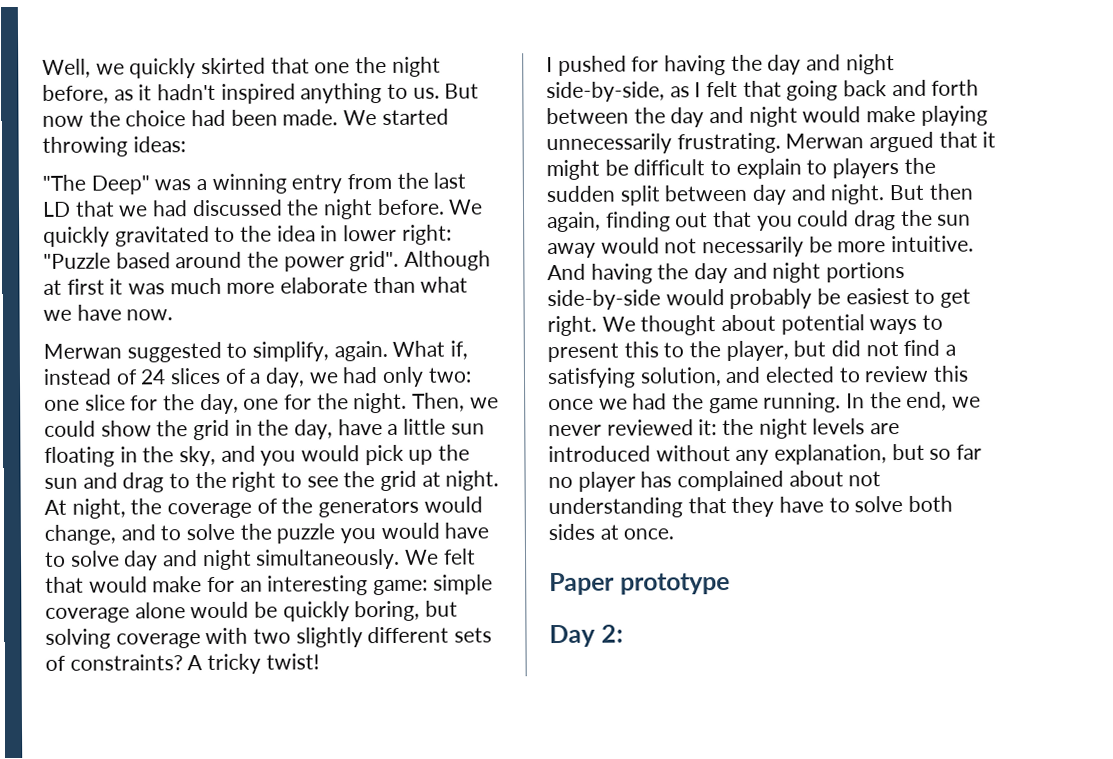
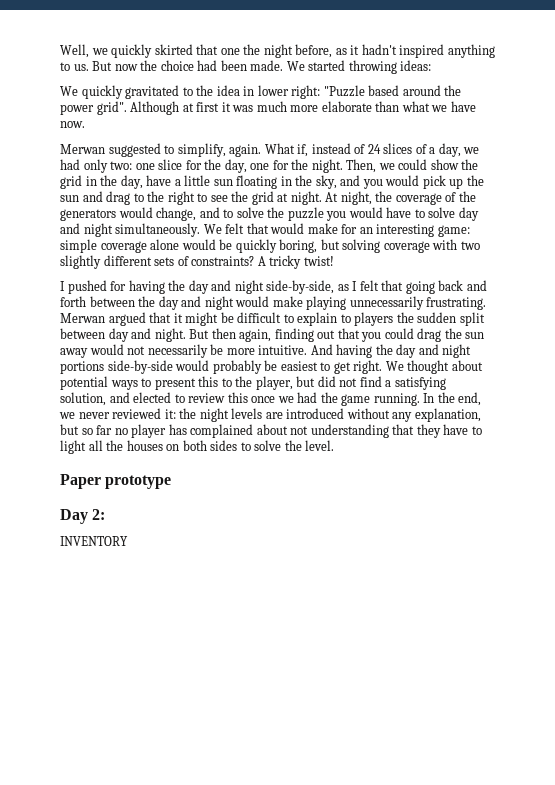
- "The Deep" was a winning entry from the last LD that we had discussed the night before.
- In the end, we never reviewed it: the night levels are introduced without any explanation, but so far no player has complained about not understanding that they have to solve both sides at once.
+ In the end, we never reviewed it: the night levels are introduced without any explanation, but so far no player has complained about not understanding that they have to light all the houses on both sides to solve the level.
+ INVENTORY

